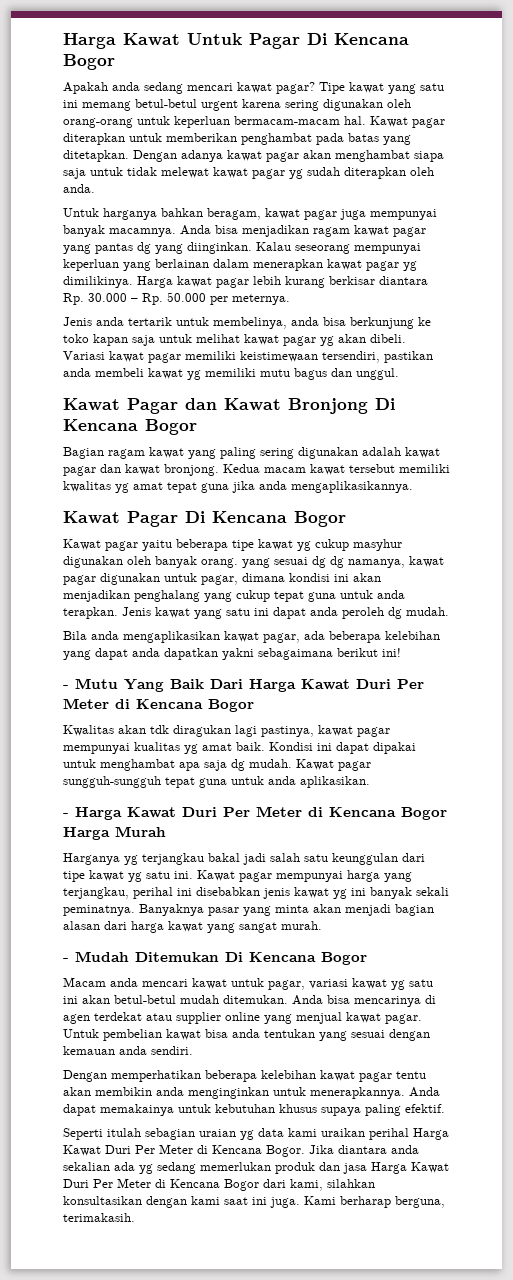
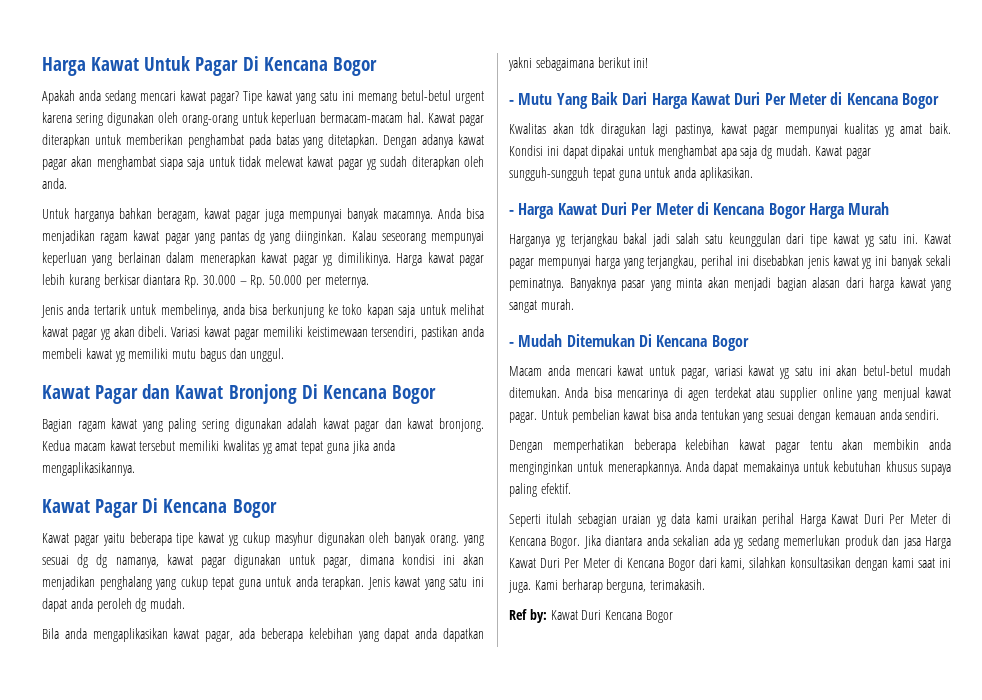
+ Ref by: Kawat Duri Kencana Bogor

